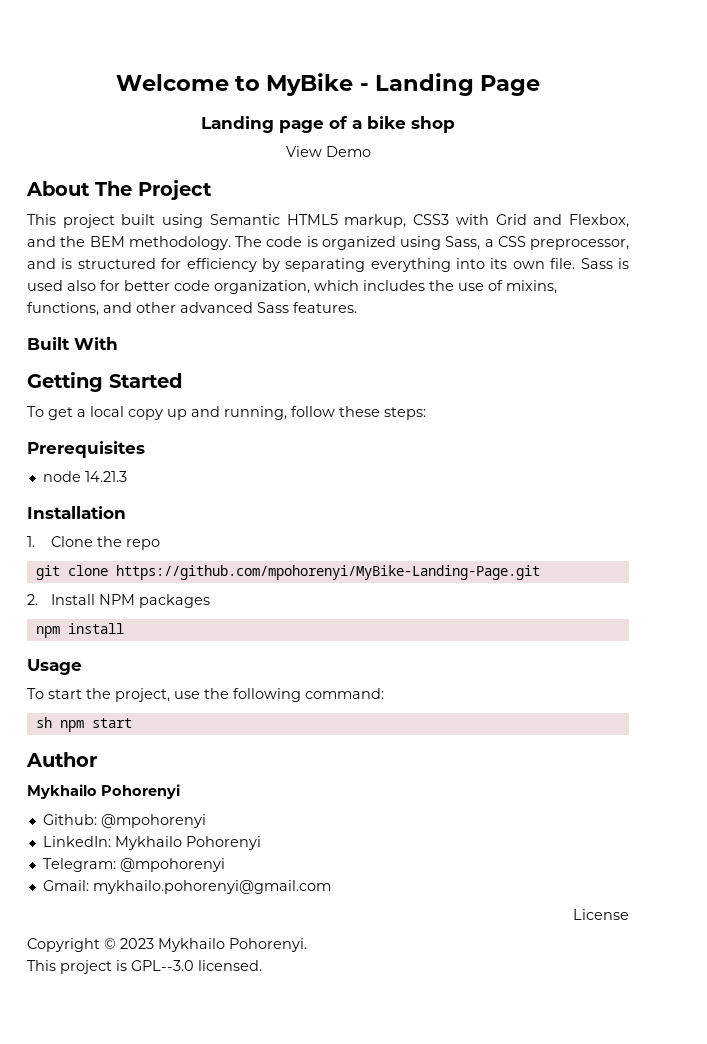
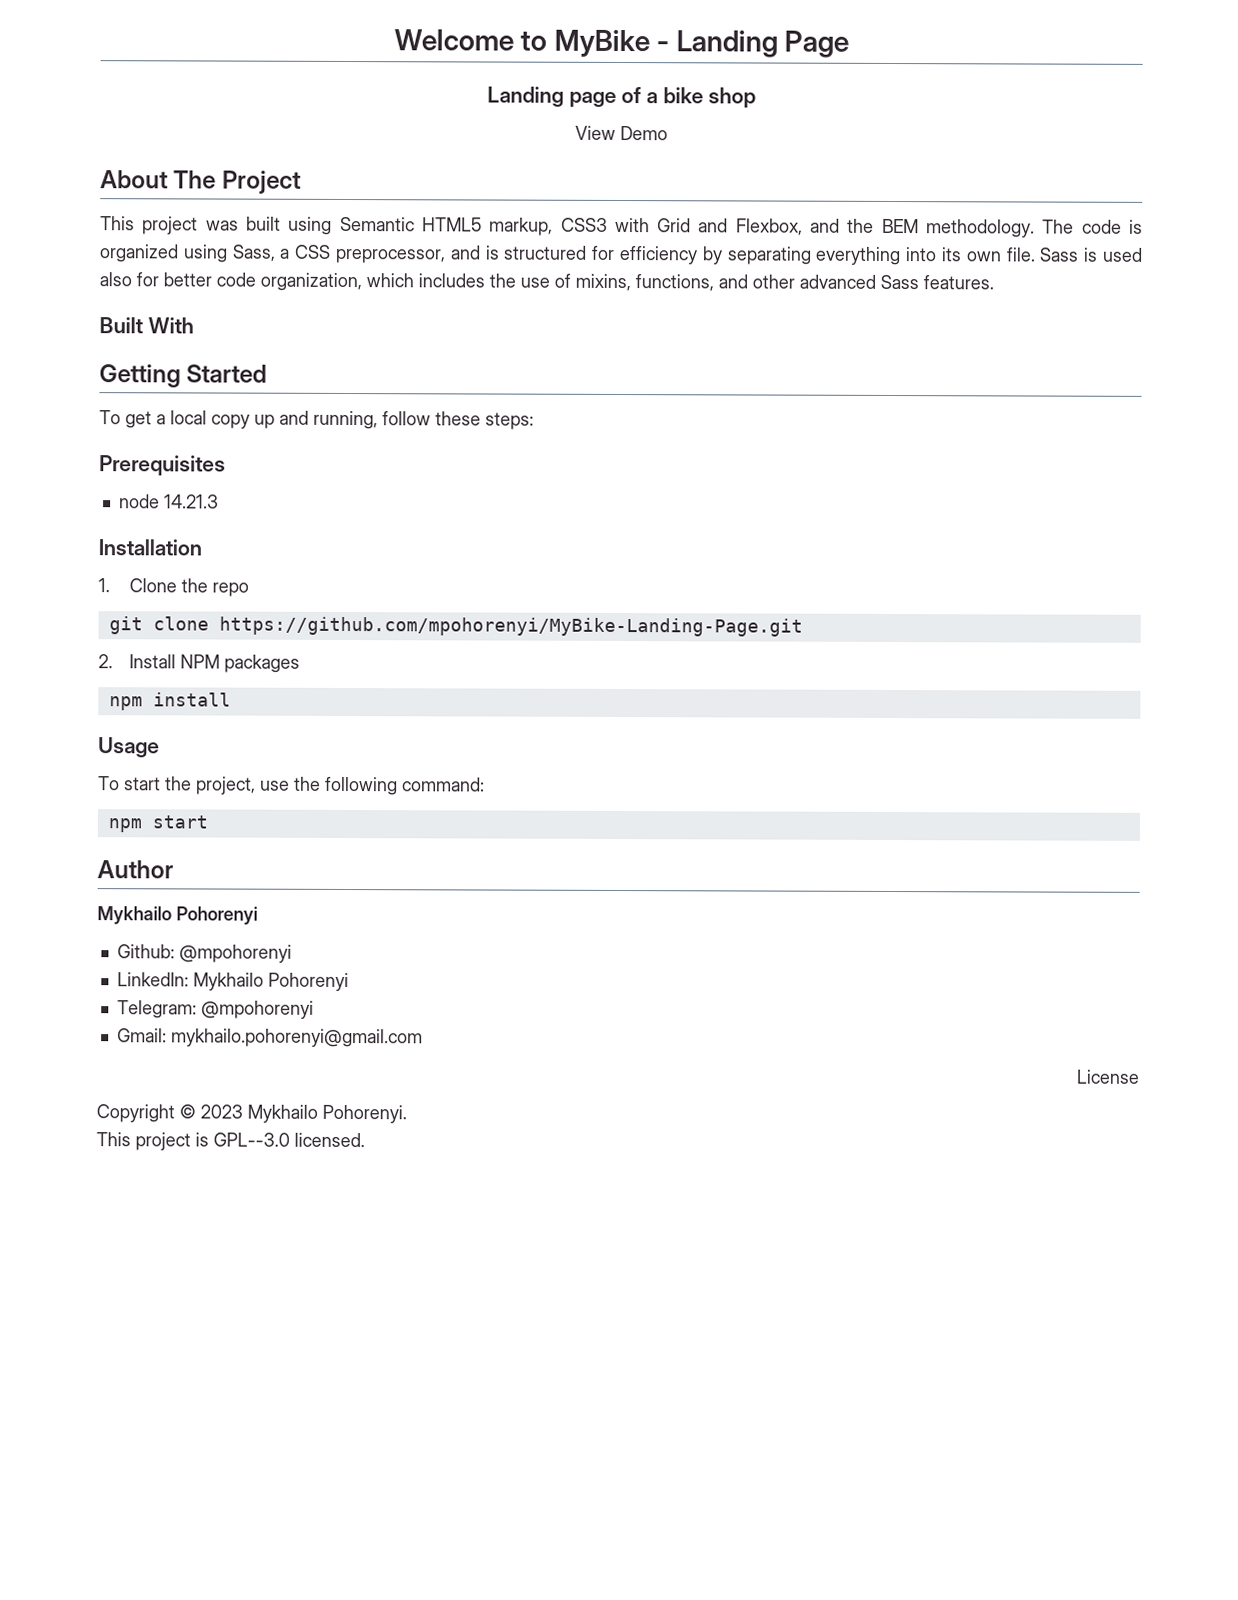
- This project built using Semantic HTML5 markup, CSS3 with Grid and Flexbox, and the BEM methodology.
+ This project was built using Semantic HTML5 markup, CSS3 with Grid and Flexbox, and the BEM methodology.
- sh npm start
+ npm start

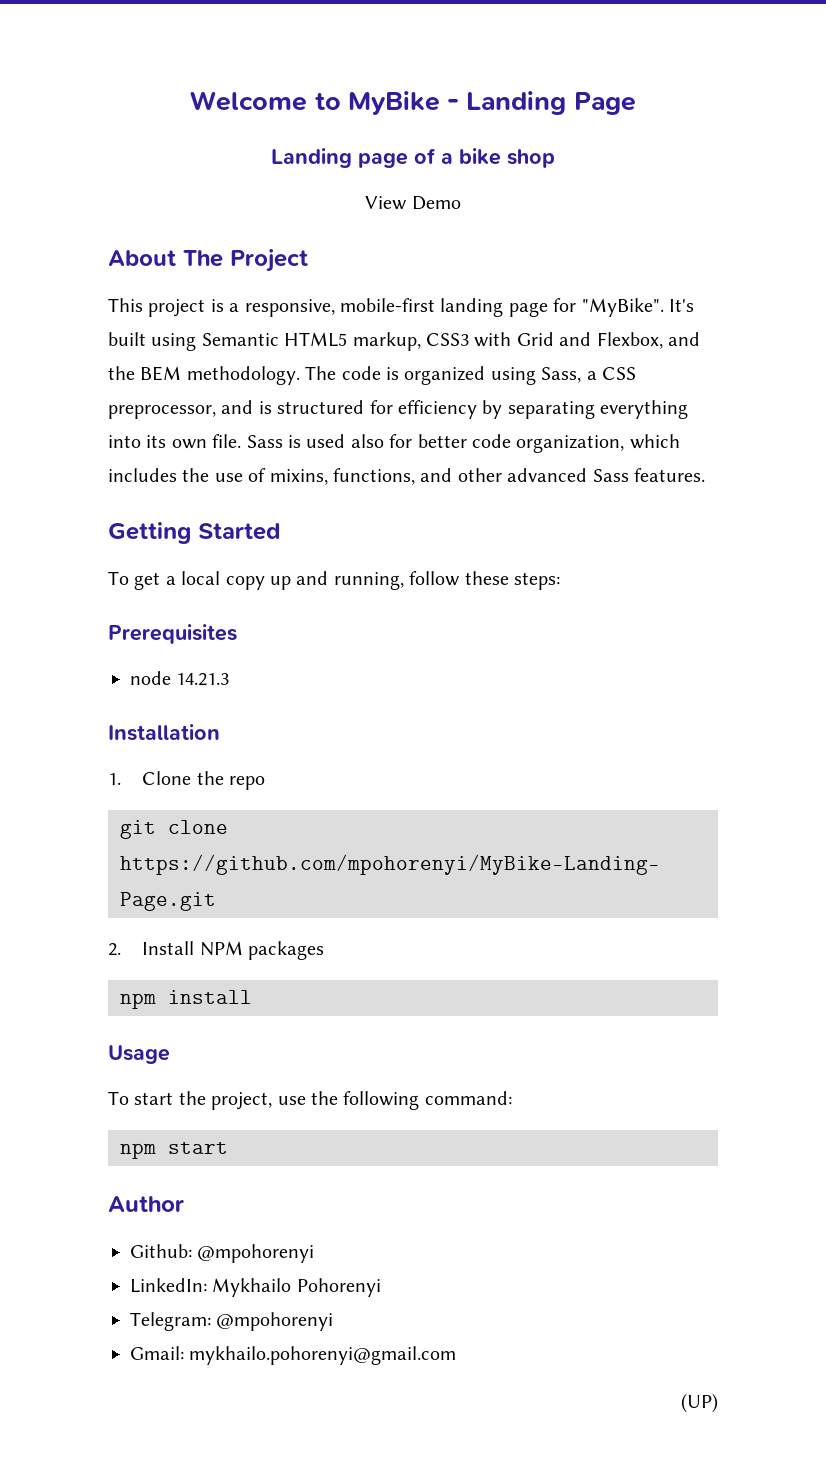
- This project was built using Semantic HTML5 markup, CSS3 with Grid and Flexbox, and the BEM methodology.
+ This project is a responsive, mobile-first landing page for "MyBike". It's built using Semantic HTML5 markup, CSS3 with Grid and Flexbox, and the BEM methodology.
- Built With
  Author
- Mykhailo Pohorenyi
- License
- Copyright © 2023 Mykhailo Pohorenyi.
- This project is GPL--3.0 licensed.
+ (UP)

